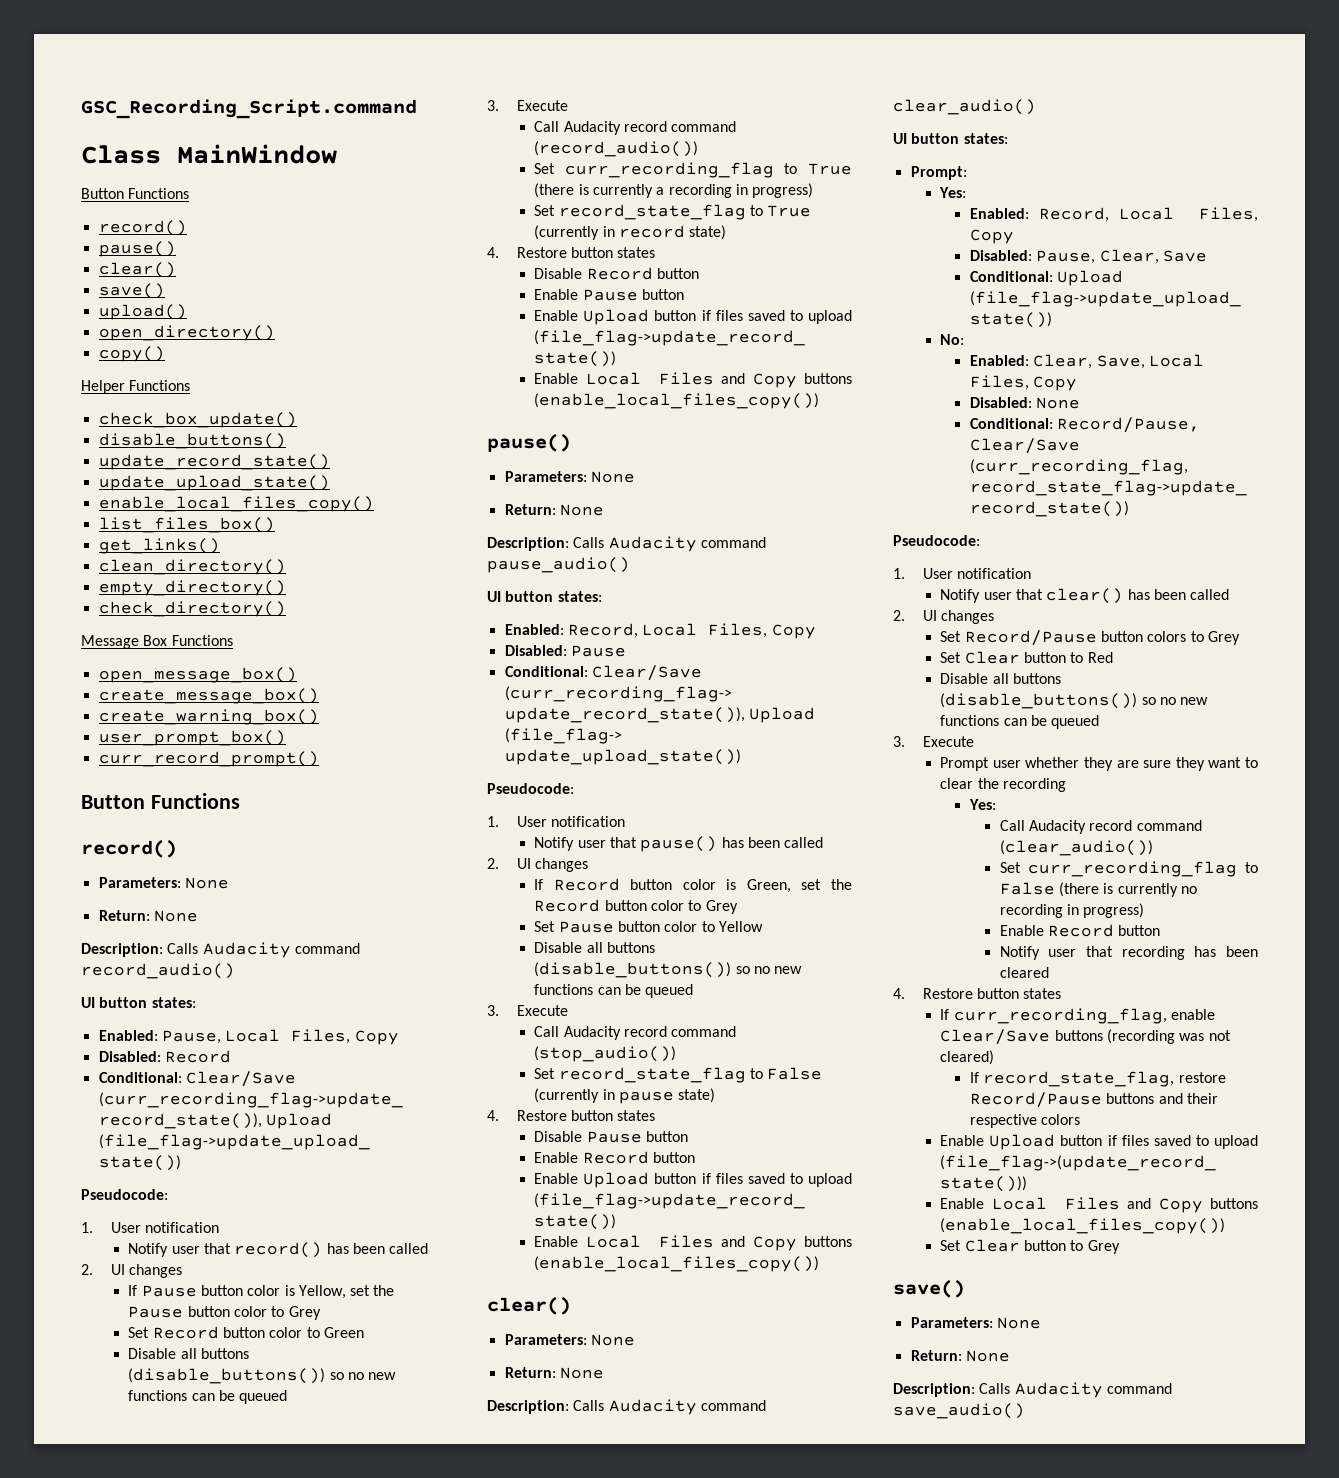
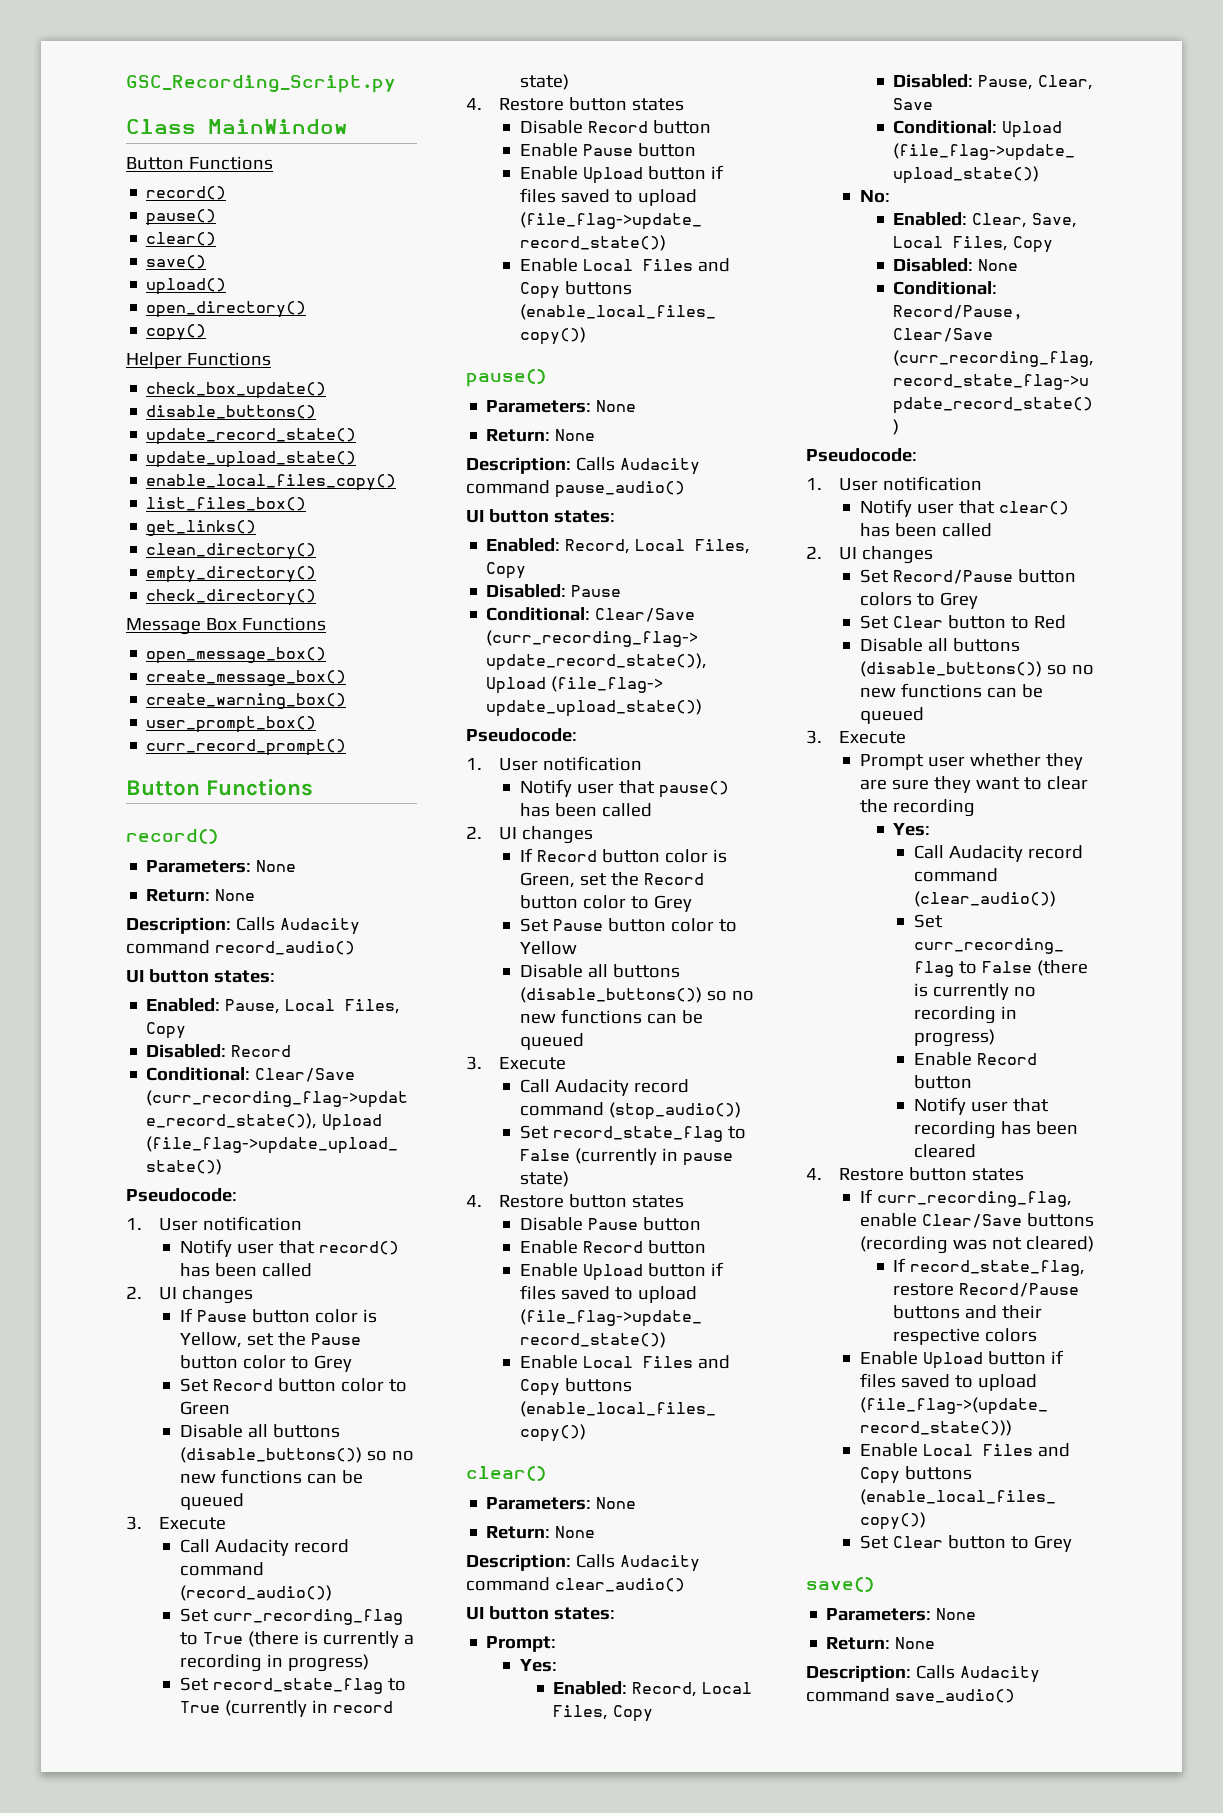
- GSC_Recording_Script.command
+ GSC_Recording_Script.py

